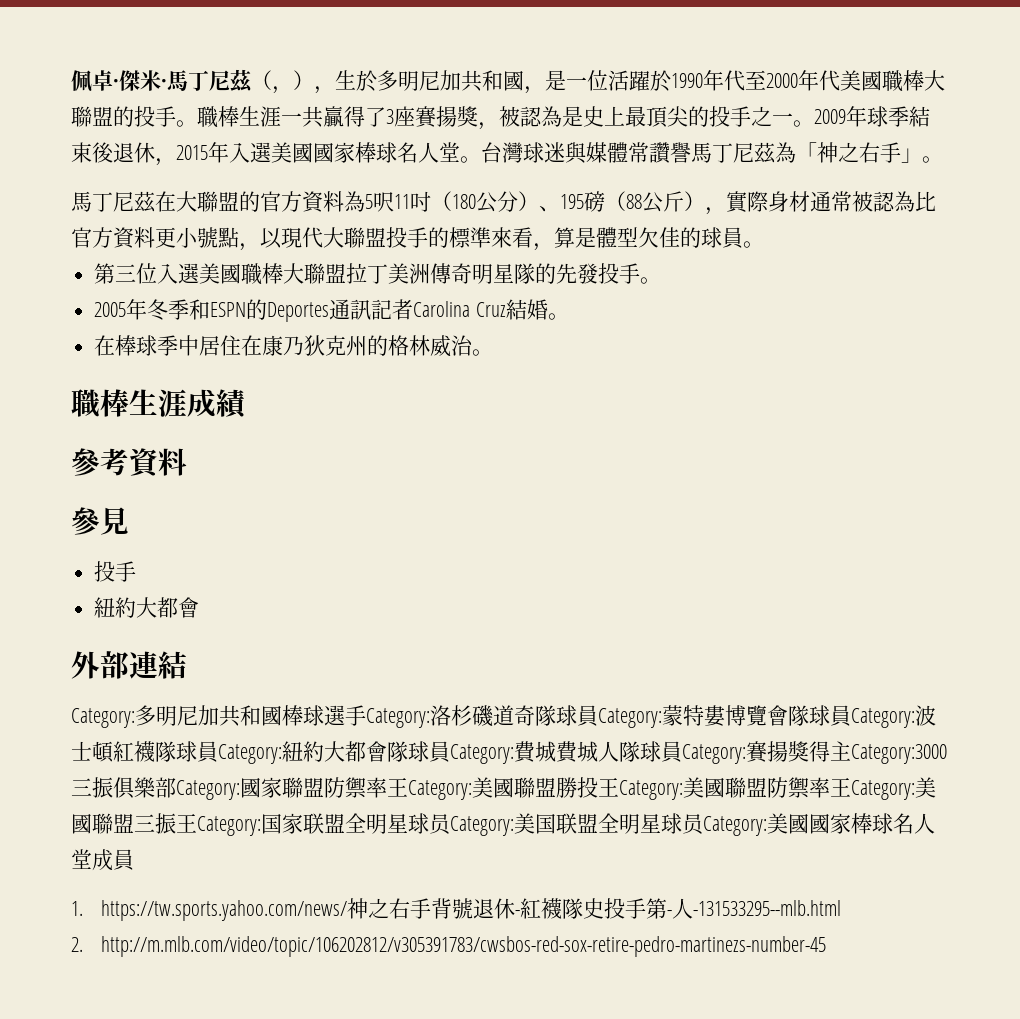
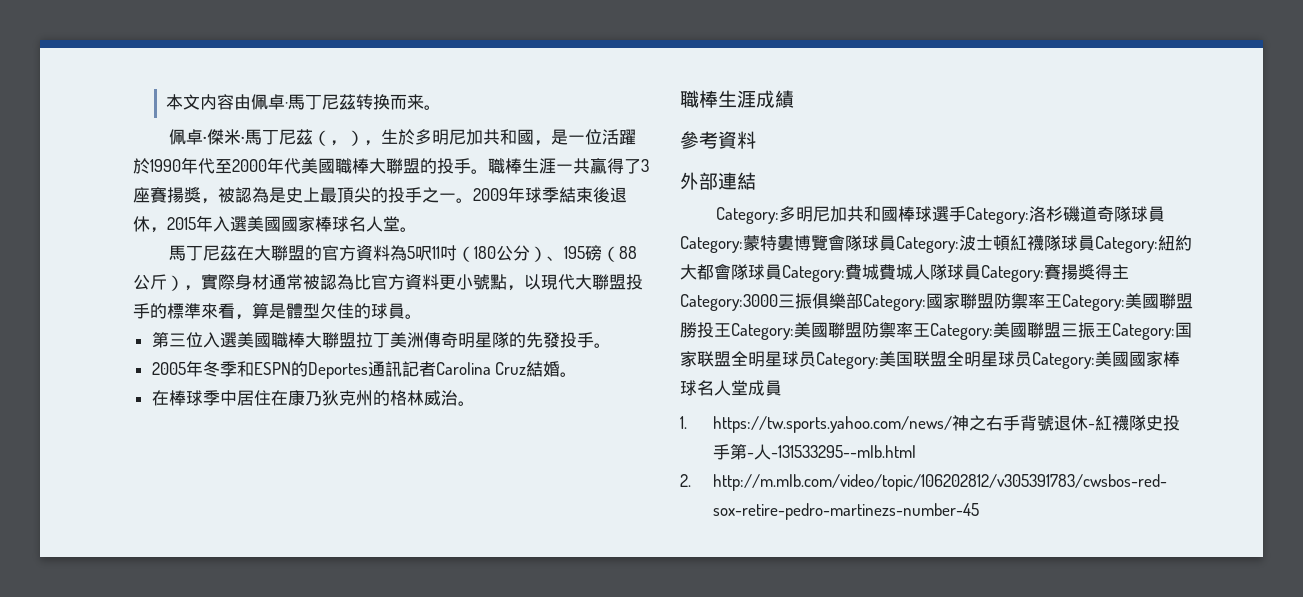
+ 本文内容由佩卓·馬丁尼茲转换而来。
- 台灣球迷與媒體常讚譽馬丁尼茲為「神之右手」。
- 參見
- 投手
- 紐約大都會

